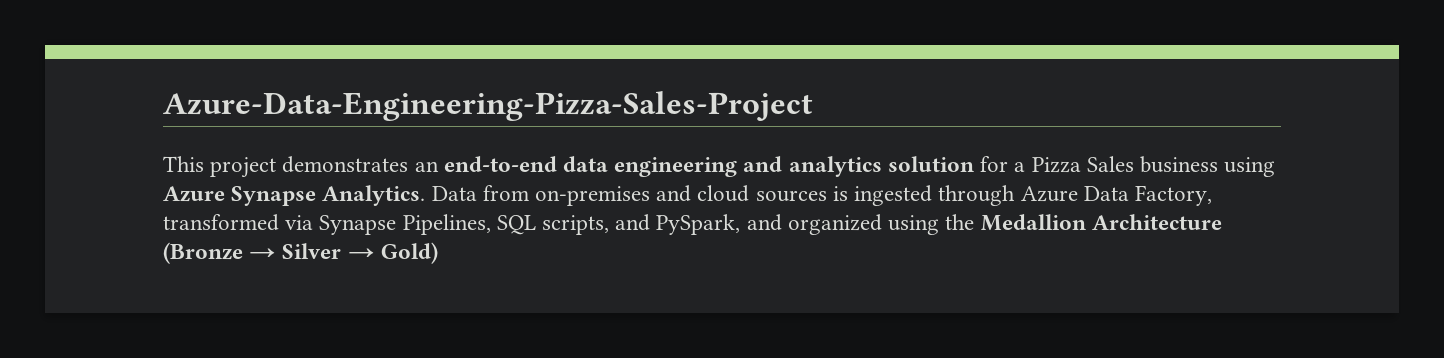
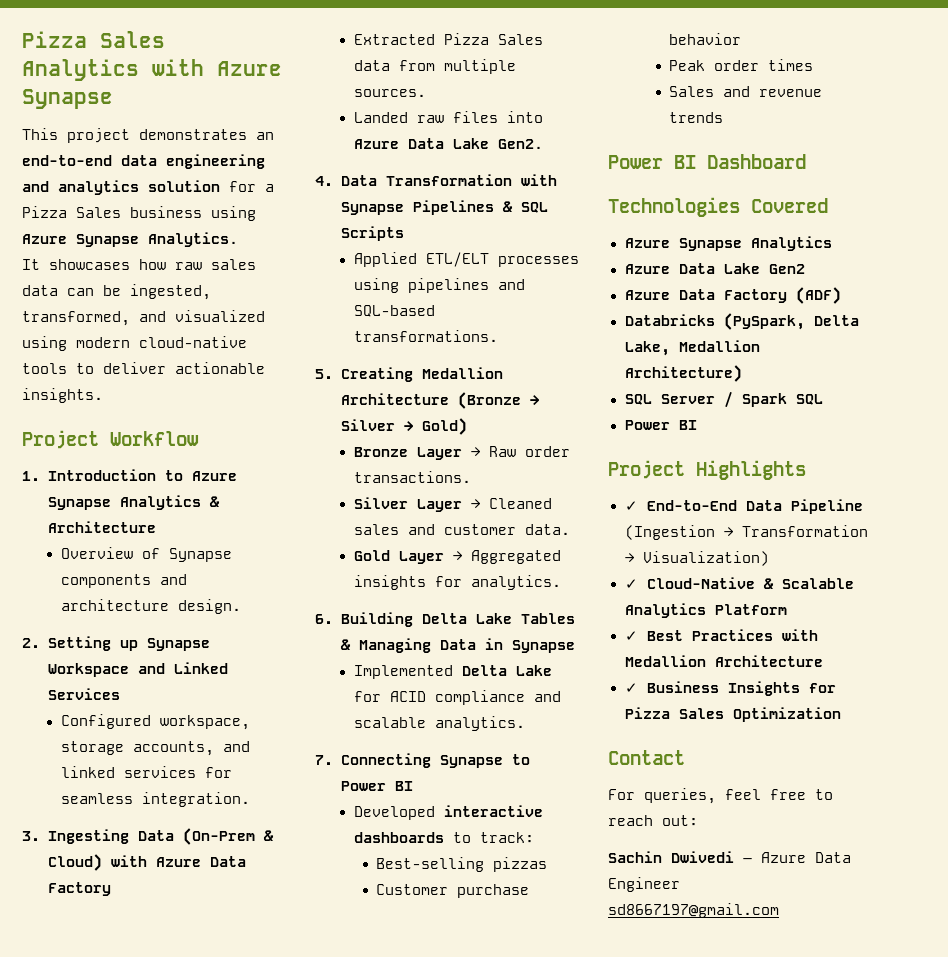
- Azure-Data-Engineering-Pizza-Sales-Project
+ Pizza Sales Analytics with Azure Synapse
- This project demonstrates an end-to-end data engineering and analytics solution for a Pizza Sales business using Azure Synapse Analytics. Data from on-premises and cloud sources is ingested through Azure Data Factory, transformed via Synapse Pipelines, SQL scripts, and PySpark, and organized using the Medallion Architecture (Bronze → Silver → Gold)
+ This project demonstrates an end-to-end data engineering and analytics solution for a Pizza Sales business using Azure Synapse Analytics.
+ It showcases how raw sales data can be ingested, transformed, and visualized using modern cloud-native tools to deliver actionable insights.
+ Project Workflow
+ 1. Introduction to Azure Synapse Analytics & Architecture
+ Overview of Synapse components and architecture design.
+ 2. Setting up Synapse Workspace and Linked Services
+ Configured workspace, storage accounts, and linked services for seamless integration.
+ 3. Ingesting Data (On-Prem & Cloud) with Azure Data Factory
+ Extracted Pizza Sales data from multiple sources.
+ Landed raw files into Azure Data Lake Gen2.
+ 4. Data Transformation with Synapse Pipelines & SQL Scripts
+ Applied ETL/ELT processes using pipelines and SQL-based transformations.
+ 5. Creating Medallion Architecture (Bronze → Silver → Gold)
+ Bronze Layer → Raw order transactions.
+ Silver Layer → Cleaned sales and customer data.
+ Gold Layer → Aggregated insights for analytics.
+ 6. Building Delta Lake Tables & Managing Data in Synapse
+ Implemented Delta Lake for ACID compliance and scalable analytics.
+ 7. Connecting Synapse to Power BI
+ Developed interactive dashboards to track:
+ Best-selling pizzas
+ Customer purchase behavior
+ Peak order times
+ Sales and revenue trends
+ Power BI Dashboard
+ Technologies Covered
+ Azure Synapse Analytics
+ Azure Data Lake Gen2
+ Azure Data Factory (ADF)
+ Databricks (PySpark, Delta Lake, Medallion Architecture)
+ SQL Server / Spark SQL
+ Power BI
+ Project Highlights
+ ✓ End-to-End Data Pipeline (Ingestion → Transformation → Visualization)
+ ✓ Cloud-Native & Scalable Analytics Platform
+ ✓ Best Practices with Medallion Architecture
+ ✓ Business Insights for Pizza Sales Optimization
+ Contact
+ For queries, feel free to reach out:
+ Sachin Dwivedi – Azure Data Engineer
+ sd8667197@gmail.com

